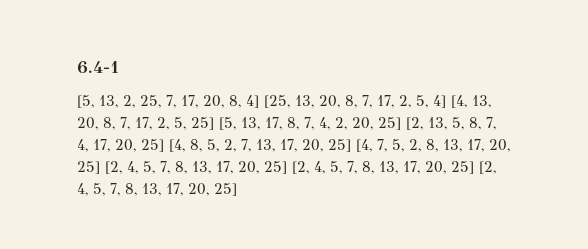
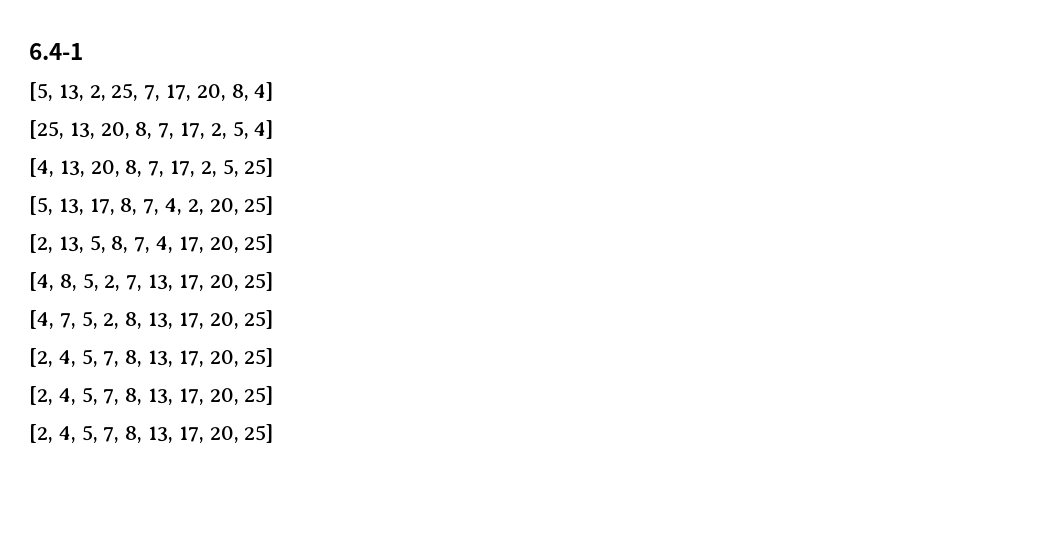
- [5, 13, 2, 25, 7, 17, 20, 8, 4] [25, 13, 20, 8, 7, 17, 2, 5, 4] [4, 13, 20, 8, 7, 17, 2, 5, 25] [5, 13, 17, 8, 7, 4, 2, 20, 25] [2, 13, 5, 8, 7, 4, 17, 20, 25] [4, 8, 5, 2, 7, 13, 17, 20, 25] [4, 7, 5, 2, 8, 13, 17, 20, 25] [2, 4, 5, 7, 8, 13, 17, 20, 25] [2, 4, 5, 7, 8, 13, 17, 20, 25] [2, 4, 5, 7, 8, 13, 17, 20, 25]
+ [5, 13, 2, 25, 7, 17, 20, 8, 4]
+ [25, 13, 20, 8, 7, 17, 2, 5, 4]
+ [4, 13, 20, 8, 7, 17, 2, 5, 25]
+ [5, 13, 17, 8, 7, 4, 2, 20, 25]
+ [2, 13, 5, 8, 7, 4, 17, 20, 25]
+ [4, 8, 5, 2, 7, 13, 17, 20, 25]
+ [4, 7, 5, 2, 8, 13, 17, 20, 25]
+ [2, 4, 5, 7, 8, 13, 17, 20, 25]
+ [2, 4, 5, 7, 8, 13, 17, 20, 25]
+ [2, 4, 5, 7, 8, 13, 17, 20, 25]

